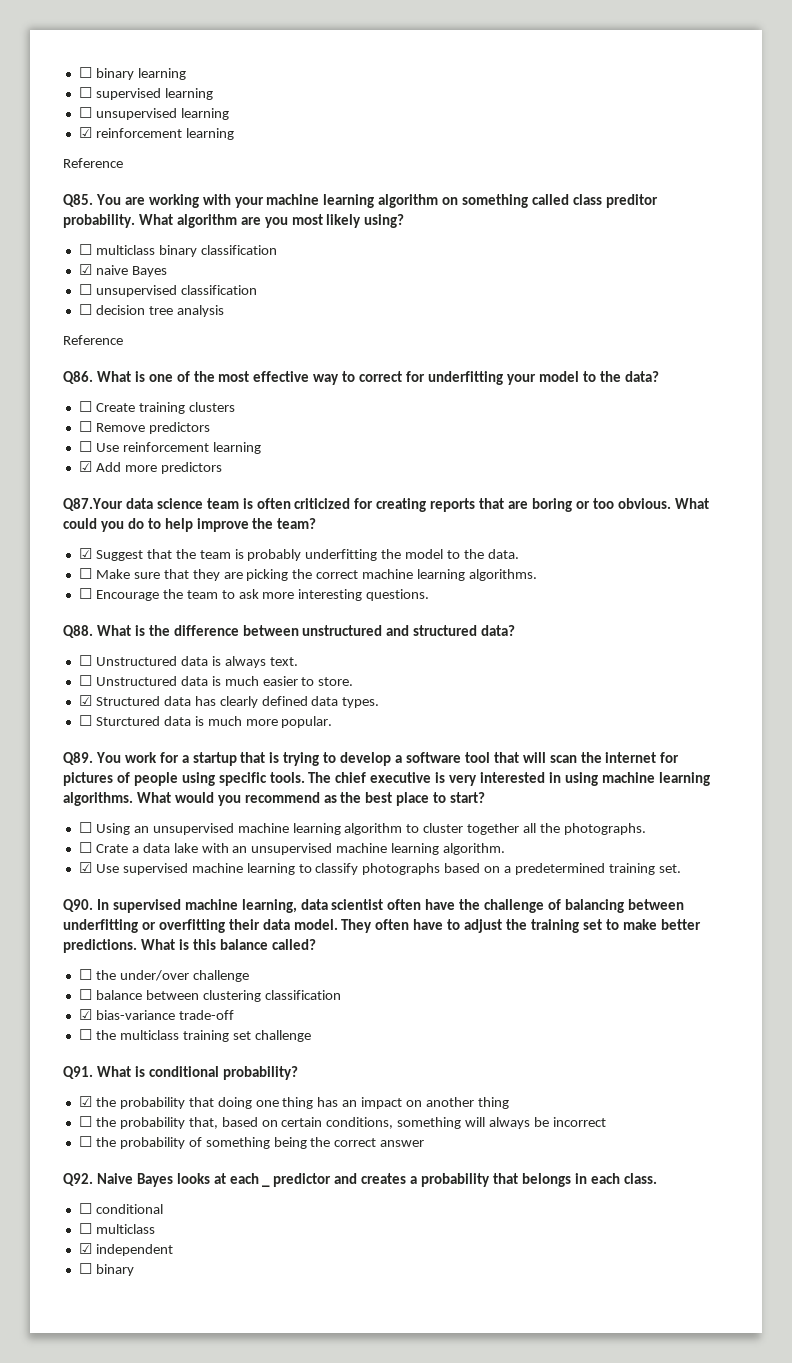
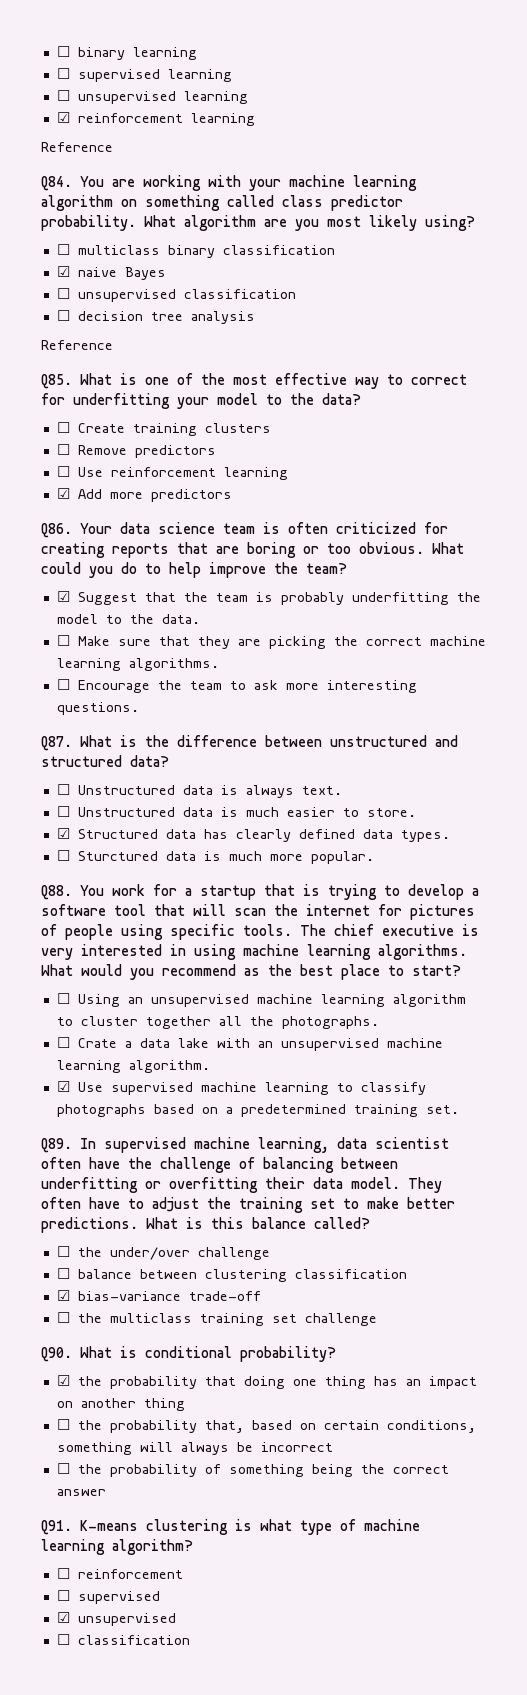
- Q85. You are working with your machine learning algorithm on something called class preditor probability.
+ Q84. You are working with your machine learning algorithm on something called class predictor probability.
- Q86. What is one of the most effective way to correct for underfitting your model to the data?
+ Q85. What is one of the most effective way to correct for underfitting your model to the data?
- Q87.Your data science team is often criticized for creating reports that are boring or too obvious.
+ Q86. Your data science team is often criticized for creating reports that are boring or too obvious.
- Q88. What is the difference between unstructured and structured data?
+ Q87. What is the difference between unstructured and structured data?
- Q89. You work for a startup that is trying to develop a software tool that will scan the internet for pictures of people using specific tools.
+ Q88. You work for a startup that is trying to develop a software tool that will scan the internet for pictures of people using specific tools.
- Q90. In supervised machine learning, data scientist often have the challenge of balancing between underfitting or overfitting their data model.
+ Q89. In supervised machine learning, data scientist often have the challenge of balancing between underfitting or overfitting their data model.
- Q91. What is conditional probability?
+ Q90. What is conditional probability?
- Q92. Naive Bayes looks at each _ predictor and creates a probability that belongs in each class.
- ☐ conditional
- ☐ multiclass
- ☑ independent
- ☐ binary
+ Q91. K-means clustering is what type of machine learning algorithm?
+ ☐ reinforcement
+ ☐ supervised
+ ☑ unsupervised
+ ☐ classification

